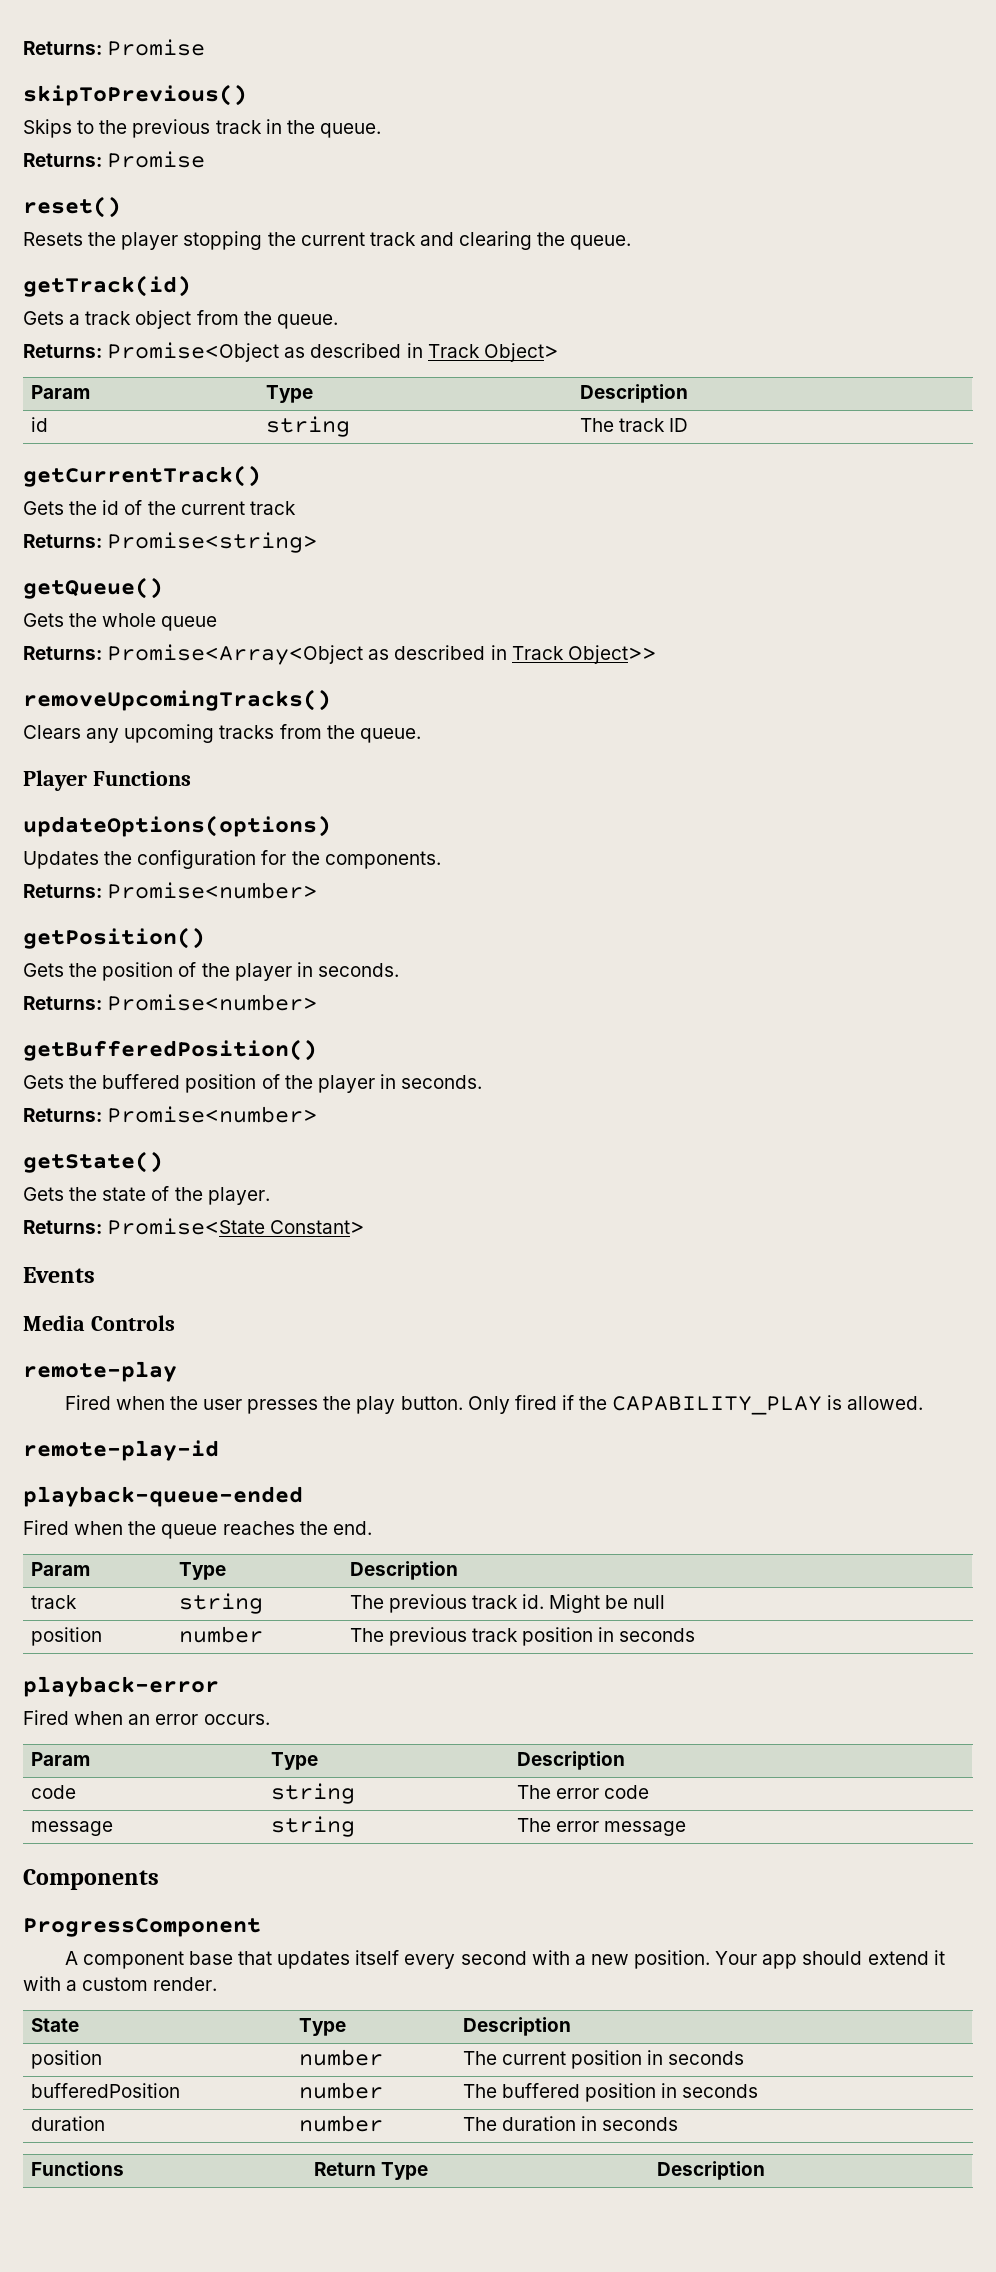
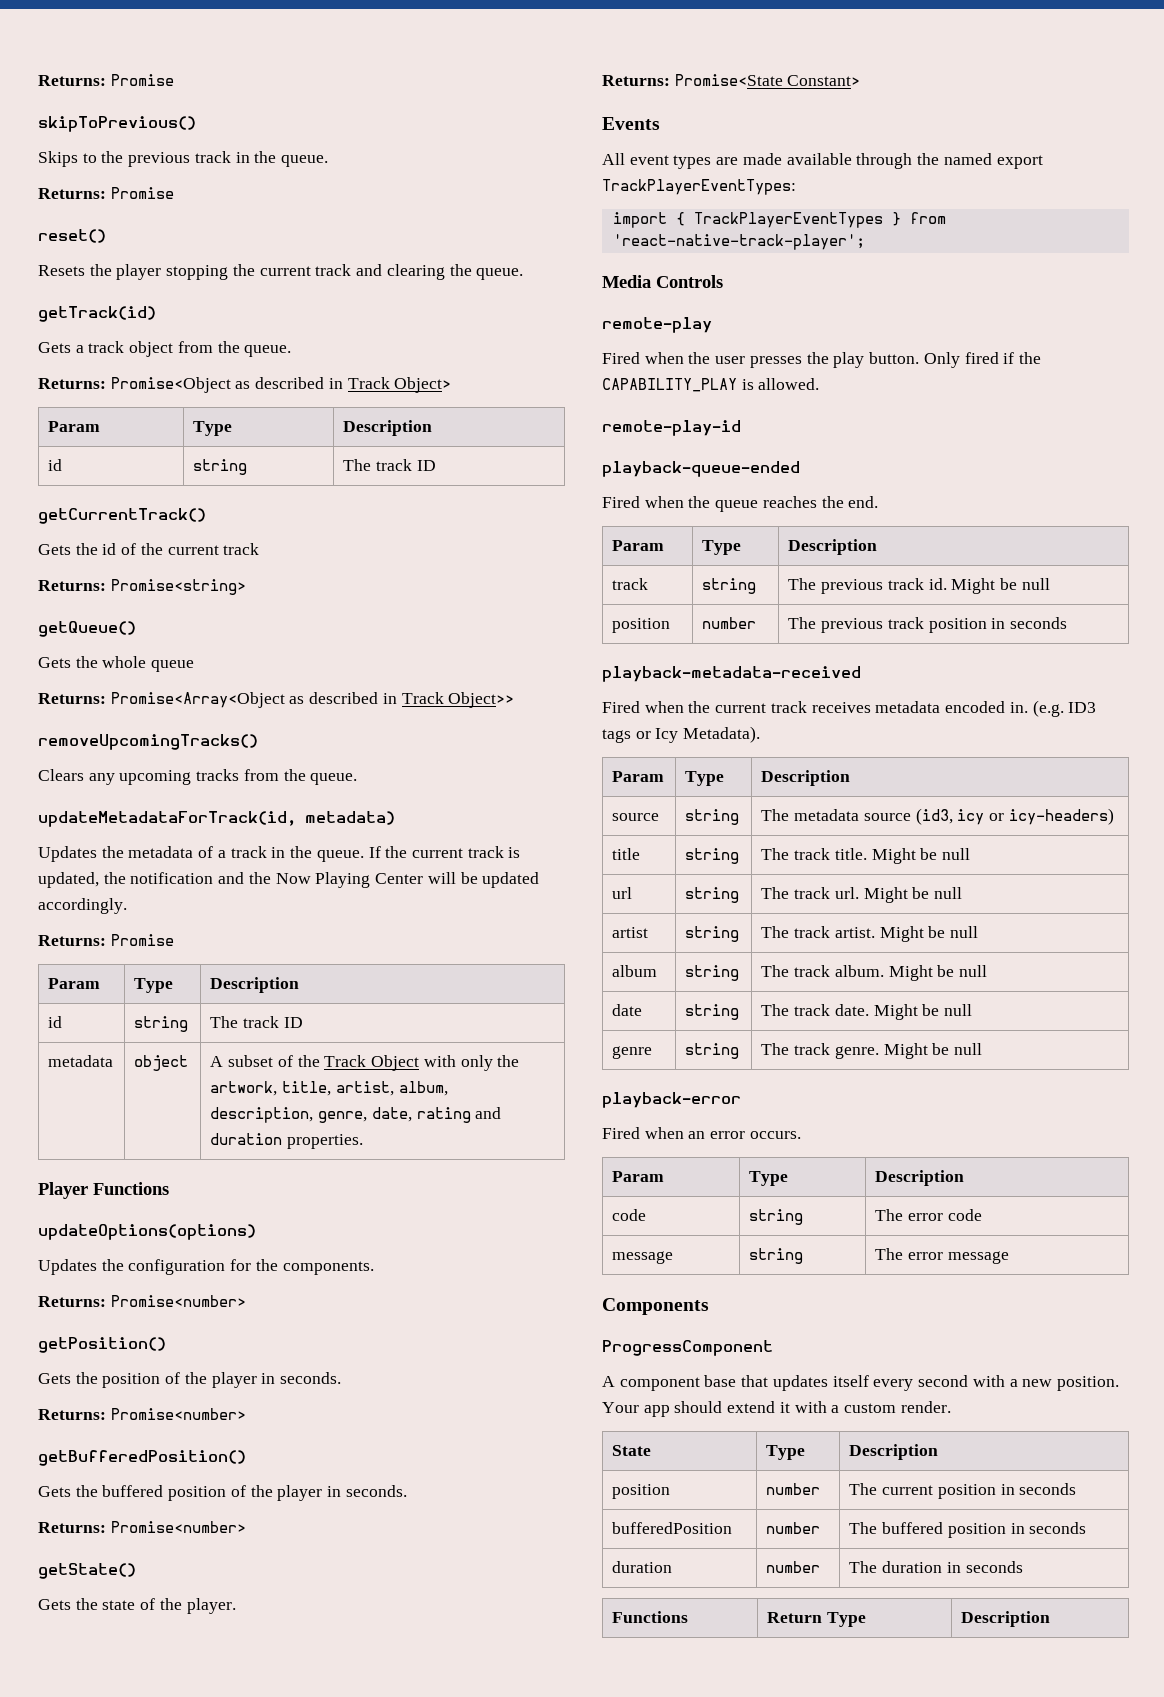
+ updateMetadataForTrack(id, metadata)
+ Updates the metadata of a track in the queue. If the current track is updated, the notification and the Now Playing Center will be updated accordingly.
+ Returns: Promise
+ Param | Type | Description
+ id | string | The track ID
+ metadata | object | A subset of the Track Object with only the artwork, title, artist, album, description, genre, date, rating and duration properties.
+ All event types are made available through the named export TrackPlayerEventTypes:
+ import { TrackPlayerEventTypes } from 'react-native-track-player';
+ playback-metadata-received
+ Fired when the current track receives metadata encoded in. (e.g. ID3 tags or Icy Metadata).
+ Param | Type | Description
+ source | string | The metadata source (id3, icy or icy-headers)
+ title | string | The track title. Might be null
+ url | string | The track url. Might be null
+ artist | string | The track artist. Might be null
+ album | string | The track album. Might be null
+ date | string | The track date. Might be null
+ genre | string | The track genre. Might be null

